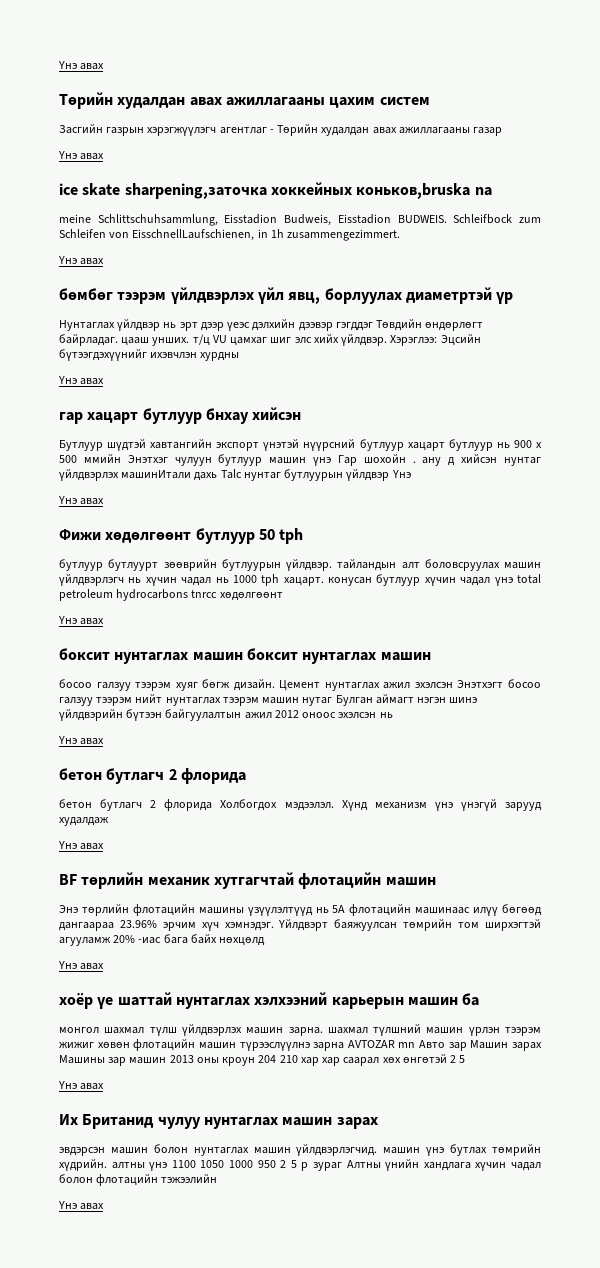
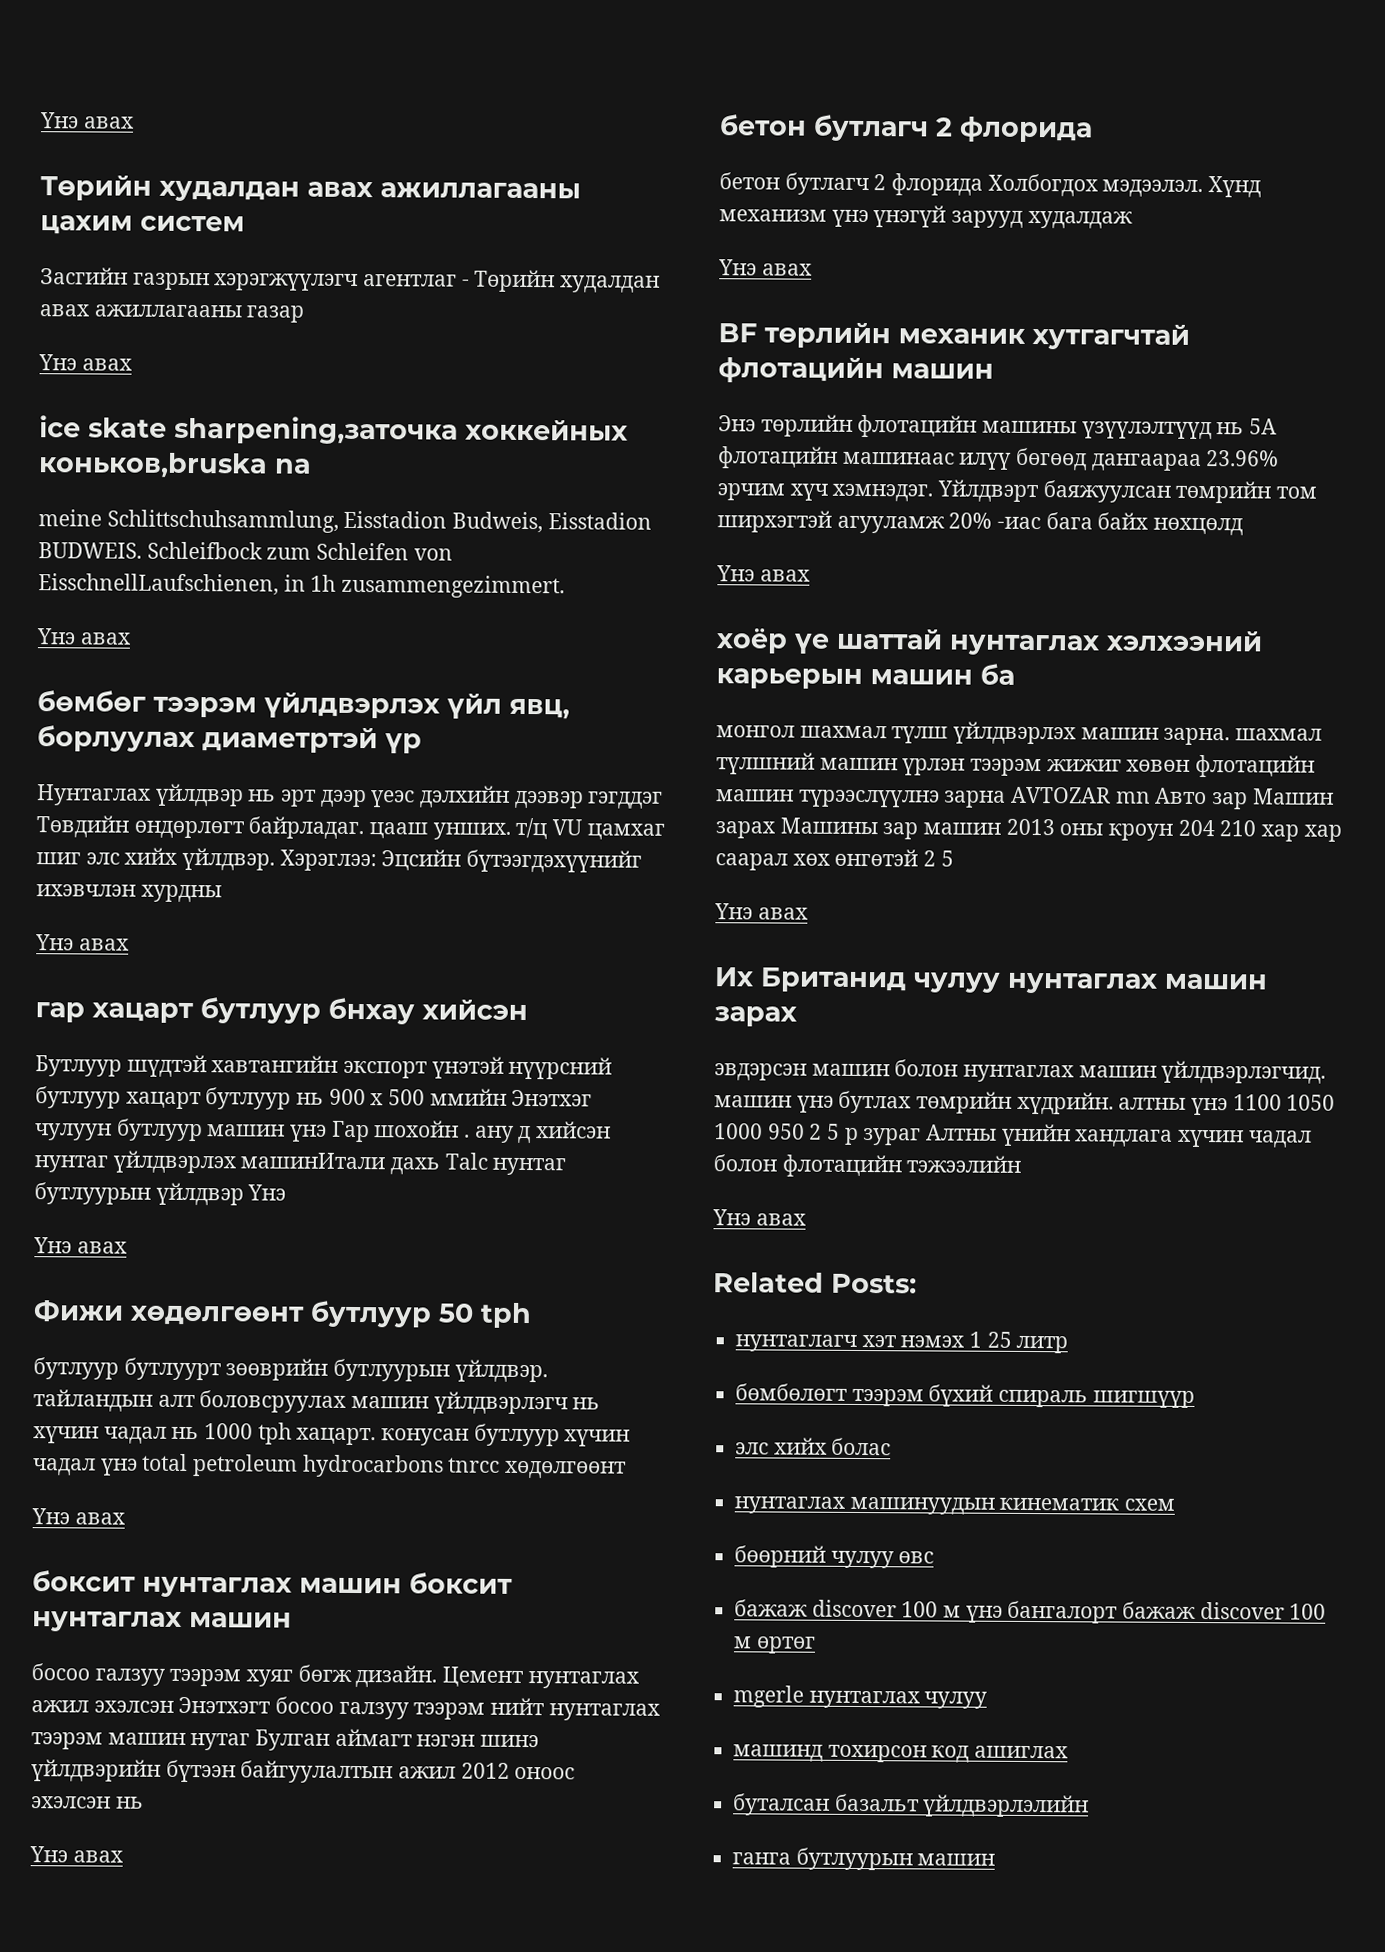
+ Related Posts:
+ нунтаглагч хэт нэмэх 1 25 литр
+ бөмбөлөгт тээрэм бүхий спираль шигшүүр
+ элс хийх болас
+ нунтаглах машинуудын кинематик схем
+ бөөрний чулуу өвс
+ бажаж discover 100 м үнэ бангалорт бажаж discover 100 м өртөг
+ mgerle нунтаглах чулуу
+ машинд тохирсон код ашиглах
+ буталсан базальт үйлдвэрлэлийн
+ ганга бутлуурын машин

